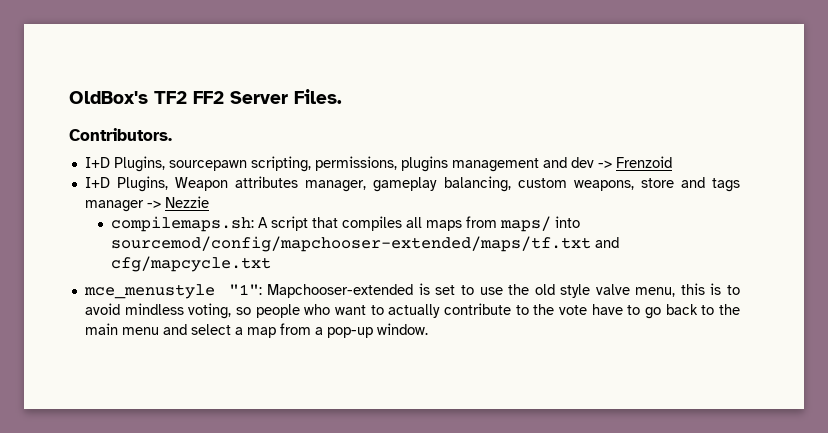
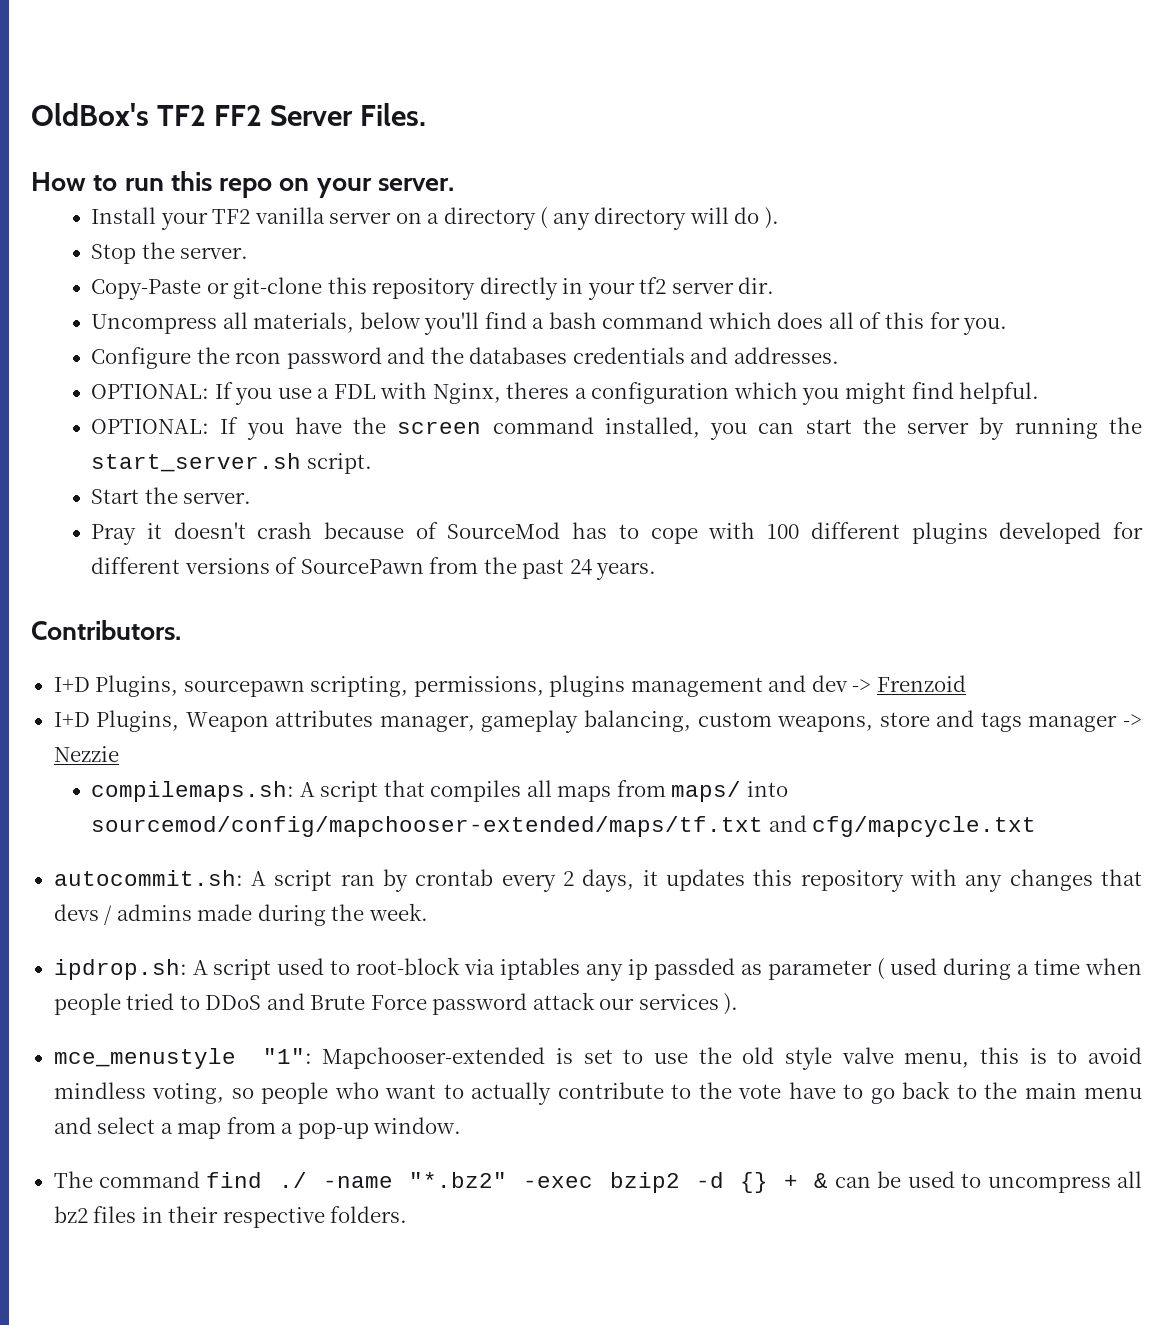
+ How to run this repo on your server.
+ Install your TF2 vanilla server on a directory ( any directory will do ).
+ Stop the server.
+ Copy-Paste or git-clone this repository directly in your tf2 server dir.
+ Uncompress all materials, below you'll find a bash command which does all of this for you.
+ Configure the rcon password and the databases credentials and addresses.
+ OPTIONAL: If you use a FDL with Nginx, theres a configuration which you might find helpful.
+ OPTIONAL: If you have the screen command installed, you can start the server by running the start_server.sh script.
+ Start the server.
+ Pray it doesn't crash because of SourceMod has to cope with 100 different plugins developed for different versions of SourcePawn from the past 24 years.
+ autocommit.sh: A script ran by crontab every 2 days, it updates this repository with any changes that devs / admins made during the week.
+ ipdrop.sh: A script used to root-block via iptables any ip passded as parameter ( used during a time when people tried to DDoS and Brute Force password attack our services ).
+ The command find ./ -name "*.bz2" -exec bzip2 -d {} + & can be used to uncompress all bz2 files in their respective folders.

